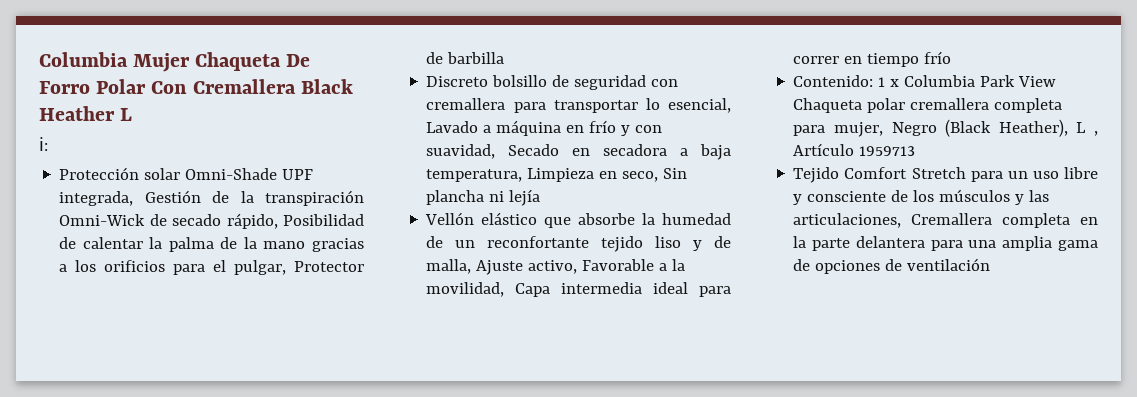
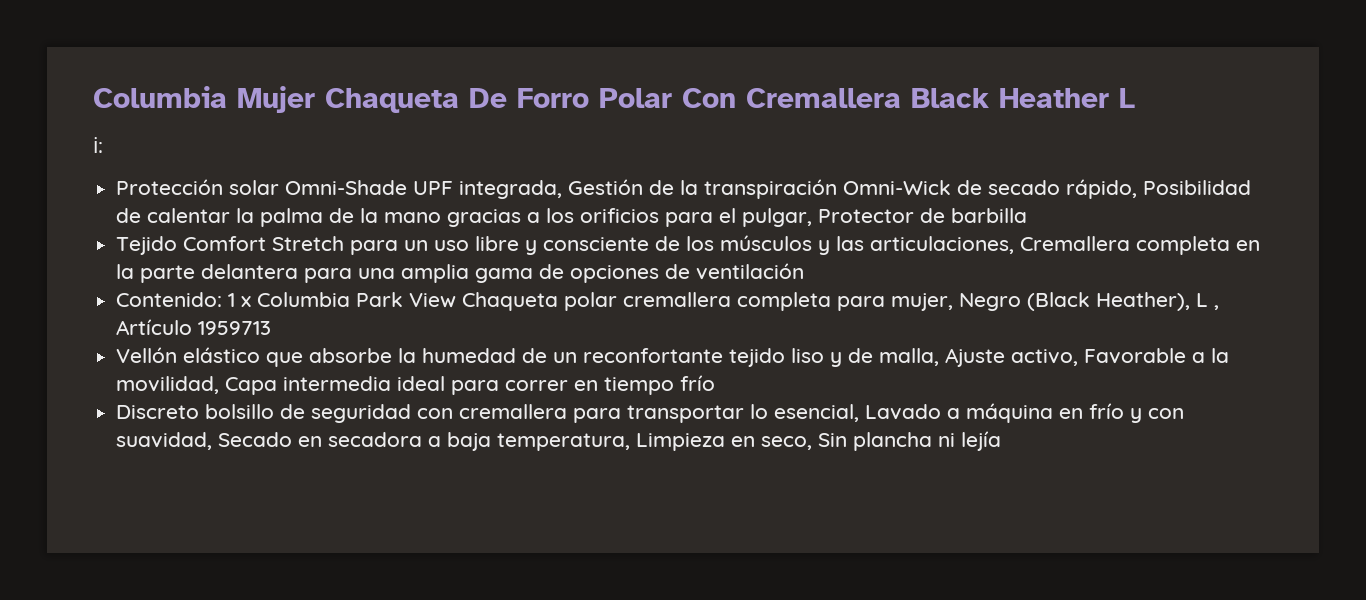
+ Tejido Comfort Stretch para un uso libre y consciente de los músculos y las articulaciones, Cremallera completa en la parte delantera para una amplia gama de opciones de ventilación
+ Contenido: 1 x Columbia Park View Chaqueta polar cremallera completa para mujer, Negro (Black Heather), L , Artículo 1959713
+ Vellón elástico que absorbe la humedad de un reconfortante tejido liso y de malla, Ajuste activo, Favorable a la movilidad, Capa intermedia ideal para correr en tiempo frío
- Vellón elástico que absorbe la humedad de un reconfortante tejido liso y de malla, Ajuste activo, Favorable a la movilidad, Capa intermedia ideal para correr en tiempo frío
- Contenido: 1 x Columbia Park View Chaqueta polar cremallera completa para mujer, Negro (Black Heather), L , Artículo 1959713
- Tejido Comfort Stretch para un uso libre y consciente de los músculos y las articulaciones, Cremallera completa en la parte delantera para una amplia gama de opciones de ventilación

